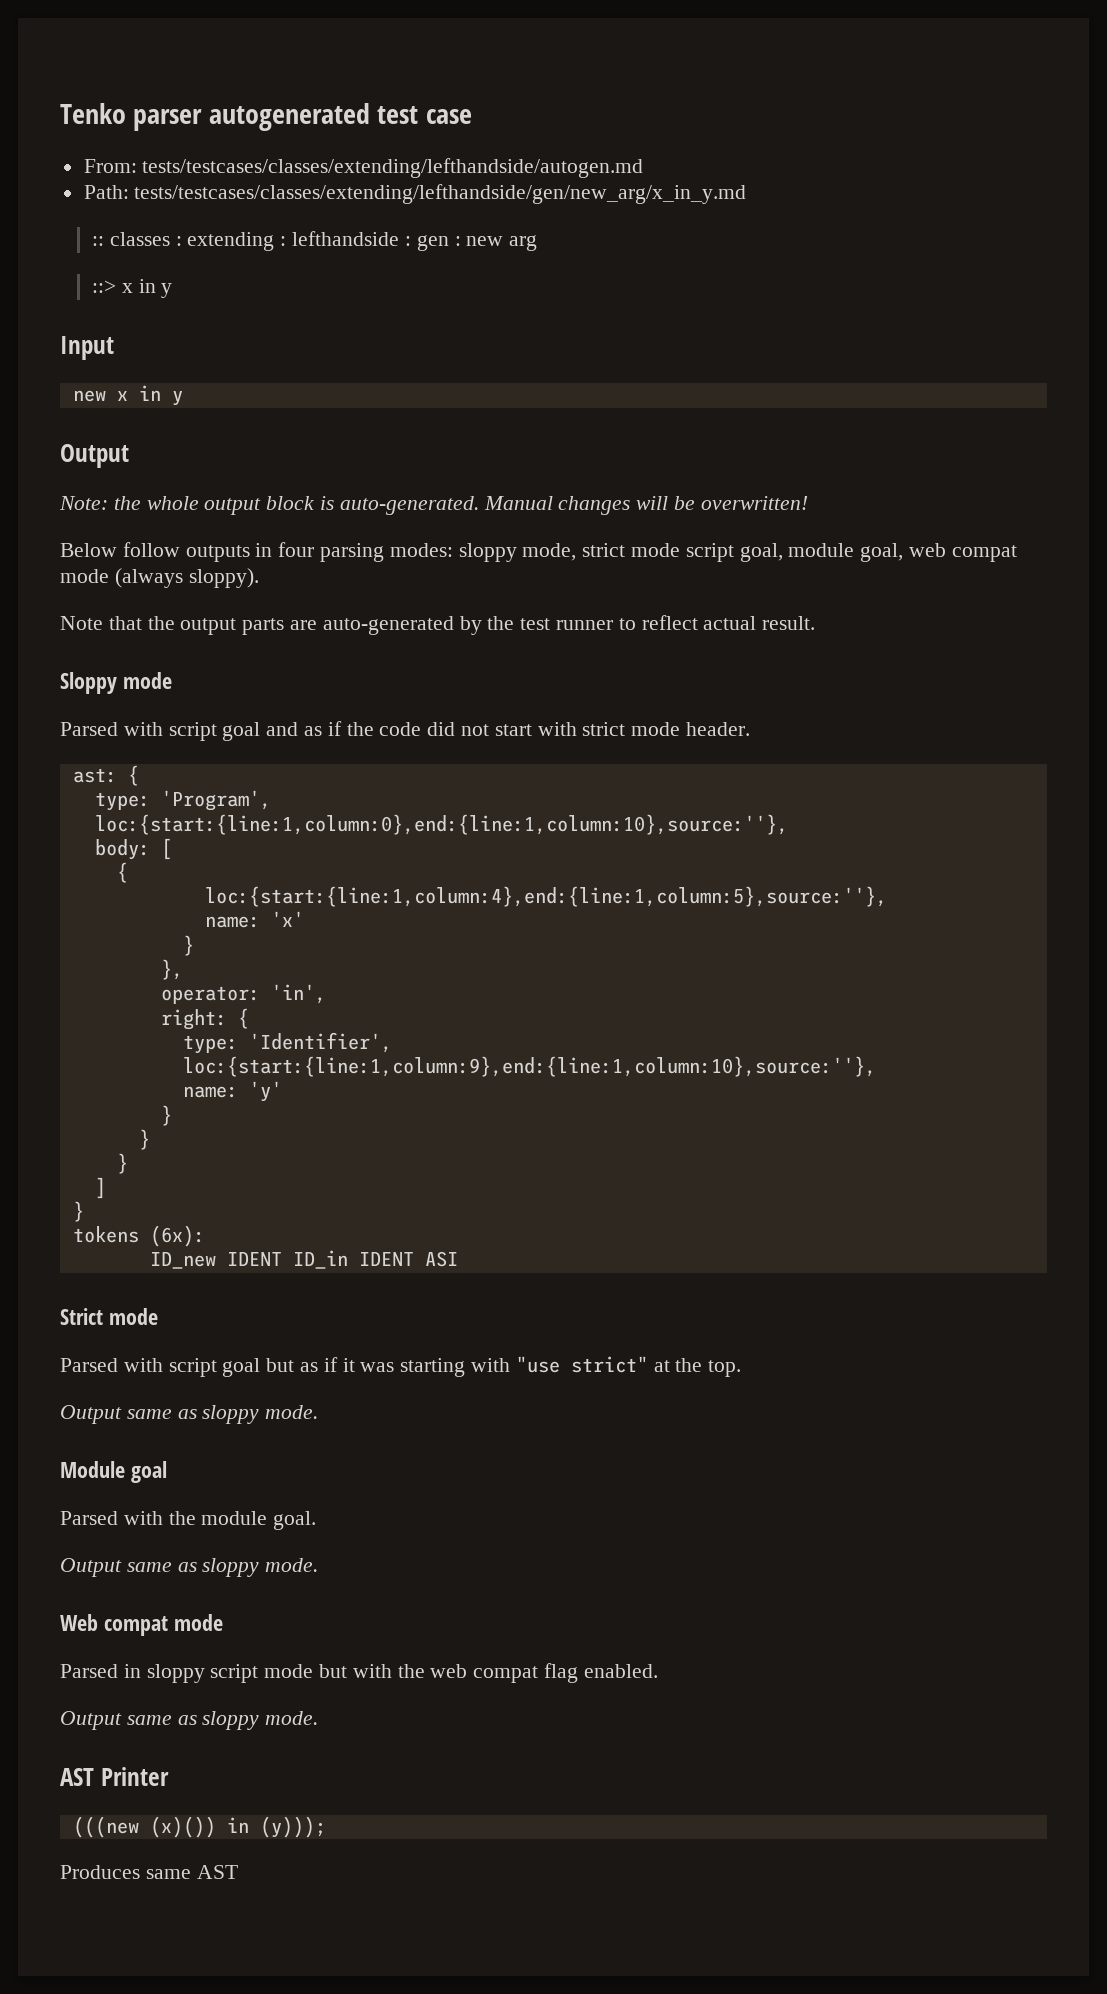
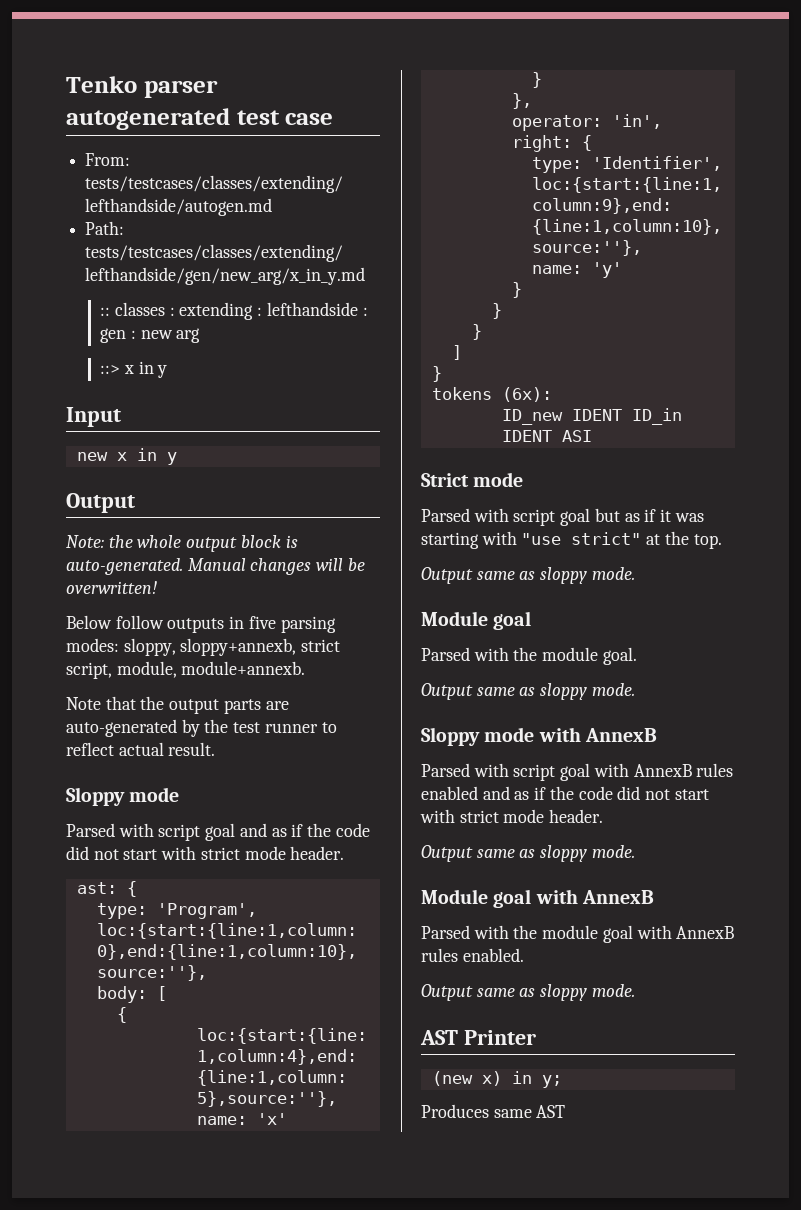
- Below follow outputs in four parsing modes: sloppy mode, strict mode script goal, module goal, web compat mode (always sloppy).
+ Below follow outputs in five parsing modes: sloppy, sloppy+annexb, strict script, module, module+annexb.
- Web compat mode
- Parsed in sloppy script mode but with the web compat flag enabled.
+ Sloppy mode with AnnexB
+ Parsed with script goal with AnnexB rules enabled and as if the code did not start with strict mode header.
+ Output same as sloppy mode.
+ Module goal with AnnexB
+ Parsed with the module goal with AnnexB rules enabled.
- (((new (x)()) in (y)));
+ (new x) in y;

